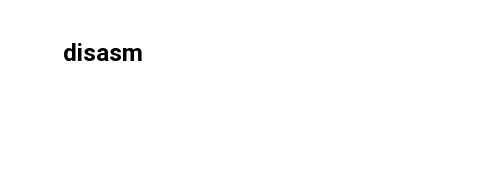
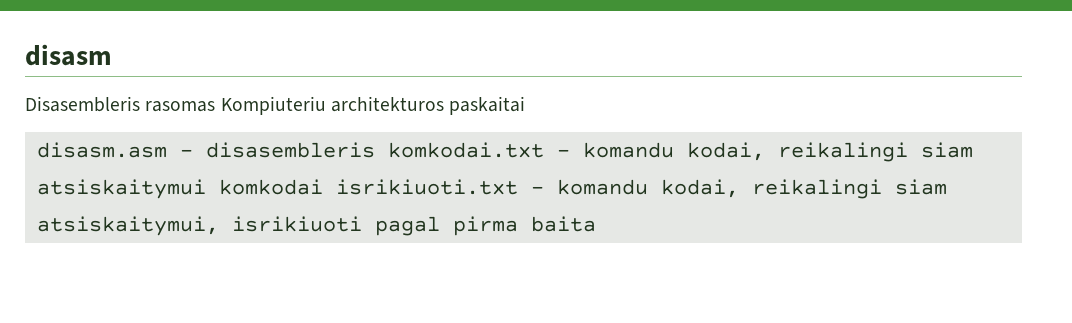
+ Disasembleris rasomas Kompiuteriu architekturos paskaitai
+ disasm.asm - disasembleris komkodai.txt - komandu kodai, reikalingi siam atsiskaitymui komkodai isrikiuoti.txt - komandu kodai, reikalingi siam atsiskaitymui, isrikiuoti pagal pirma baita

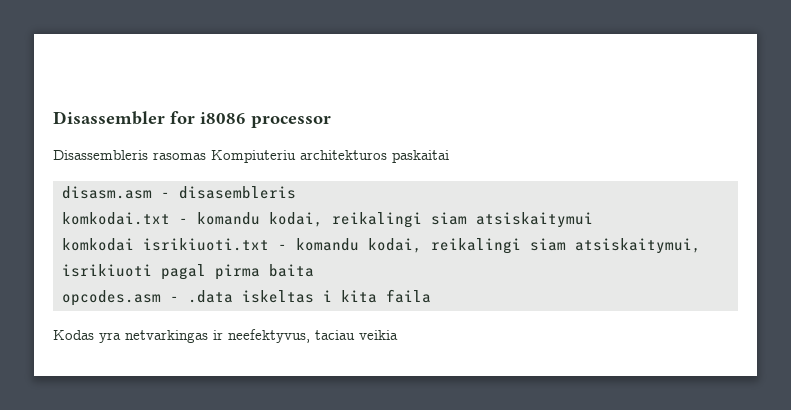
- disasm
- Disasembleris rasomas Kompiuteriu architekturos paskaitai
+ Disassembler for i8086 processor
+ Disassembleris rasomas Kompiuteriu architekturos paskaitai
- disasm.asm - disasembleris komkodai.txt - komandu kodai, reikalingi siam atsiskaitymui komkodai isrikiuoti.txt - komandu kodai, reikalingi siam atsiskaitymui, isrikiuoti pagal pirma baita
+ disasm.asm - disasembleris
+ komkodai.txt - komandu kodai, reikalingi siam atsiskaitymui
+ komkodai isrikiuoti.txt - komandu kodai, reikalingi siam atsiskaitymui, isrikiuoti pagal pirma baita
+ opcodes.asm - .data iskeltas i kita faila
+ Kodas yra netvarkingas ir neefektyvus, taciau veikia

